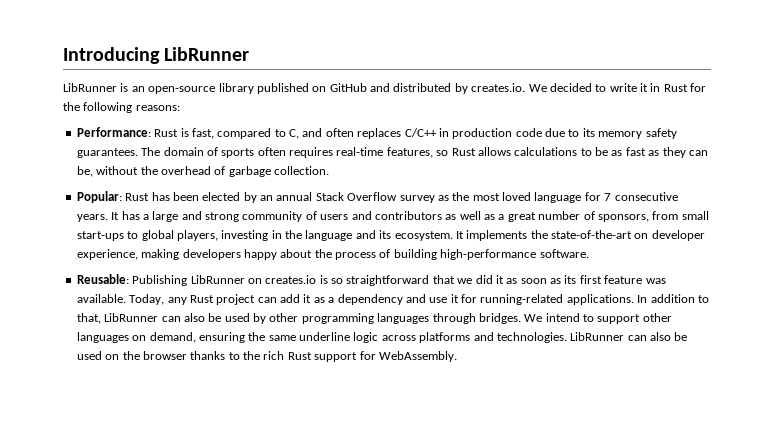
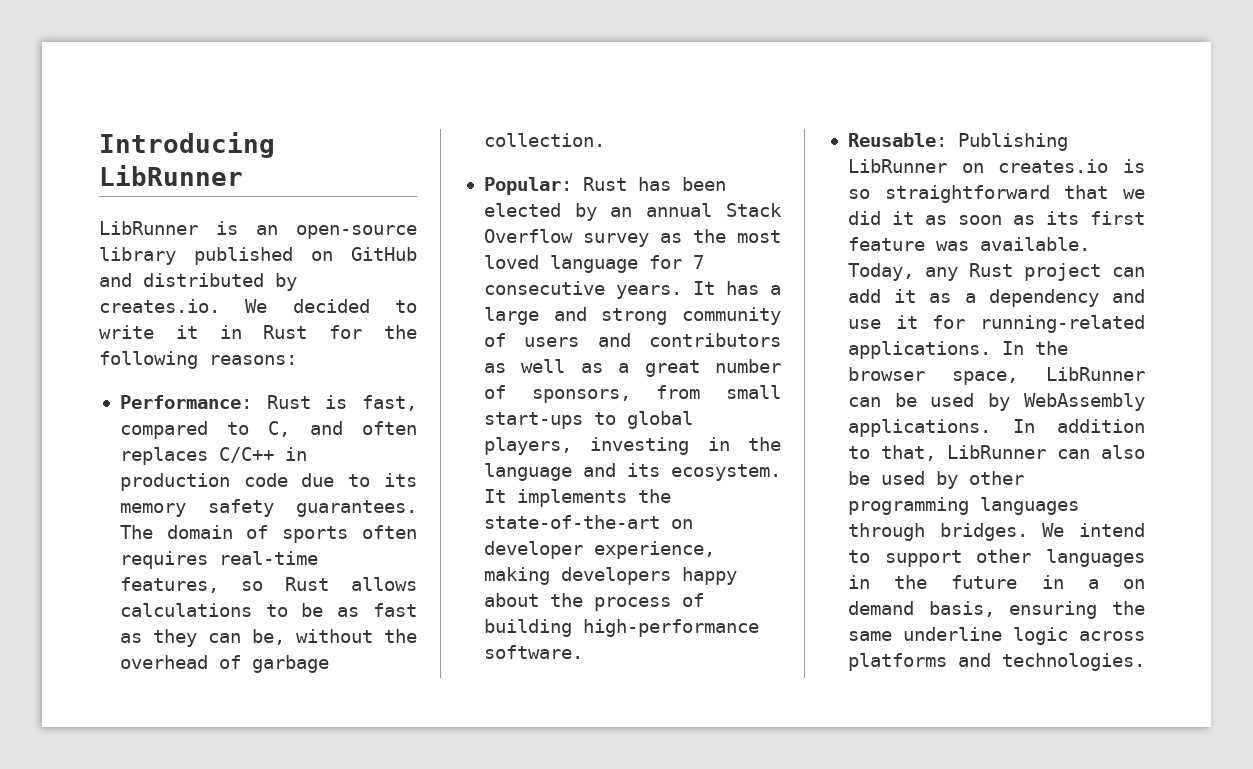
- In addition to that, LibRunner can also be used by other programming languages through bridges.
+ In the browser space, LibRunner can be used by WebAssembly applications. In addition to that, LibRunner can also be used by other programming languages through bridges.
- We intend to support other languages on demand, ensuring the same underline logic across platforms and technologies. LibRunner can also be used on the browser thanks to the rich Rust support for WebAssembly.
+ We intend to support other languages in the future in a on demand basis, ensuring the same underline logic across platforms and technologies.

